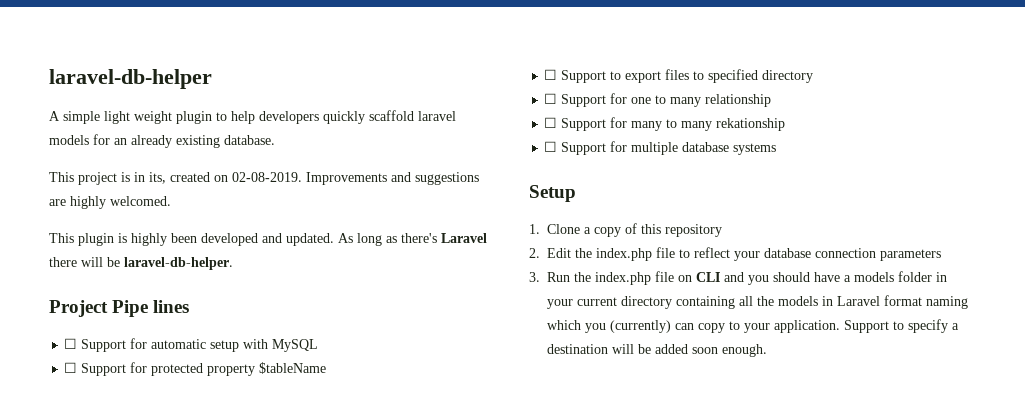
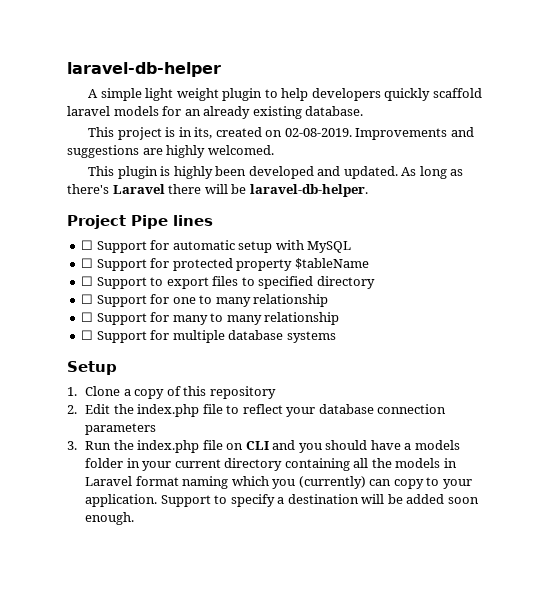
- ☐ Support for many to many rekationship
+ ☐ Support for many to many relationship

